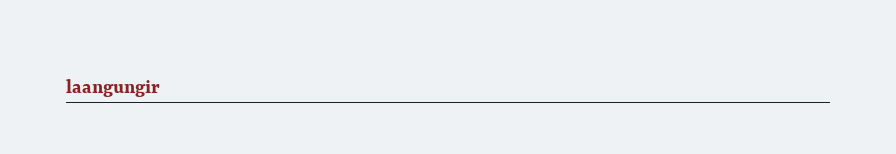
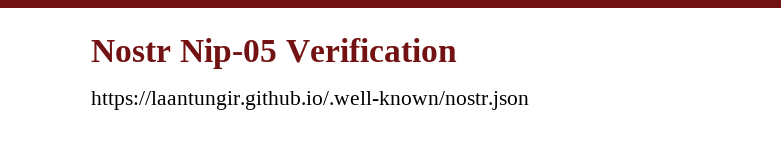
- laangungir
+ Nostr Nip-05 Verification
+ https://laantungir.github.io/.well-known/nostr.json

